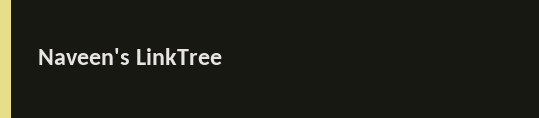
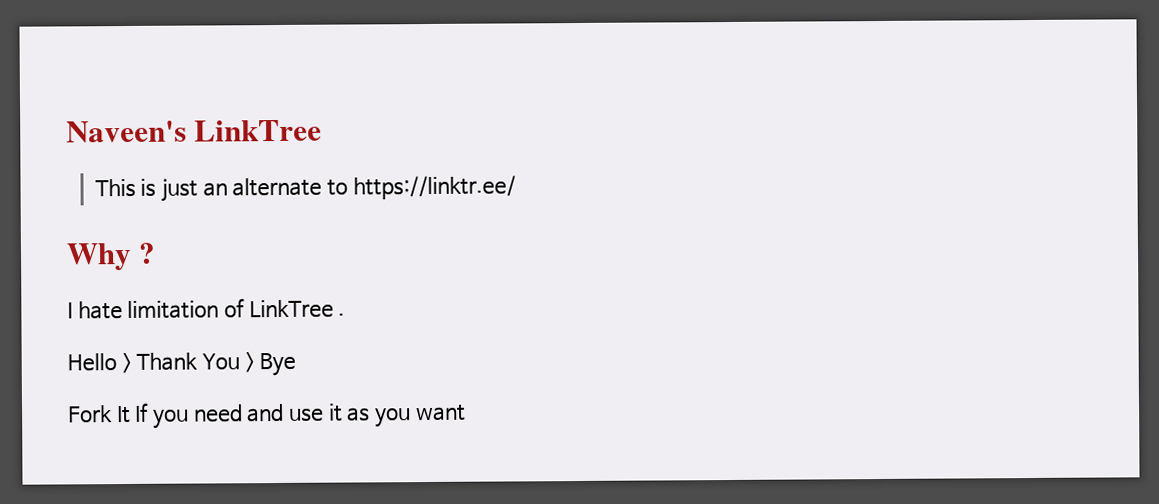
+ This is just an alternate to https://linktr.ee/
+ Why ?
+ I hate limitation of LinkTree .
+ Hello > Thank You > Bye
+ Fork It If you need and use it as you want

